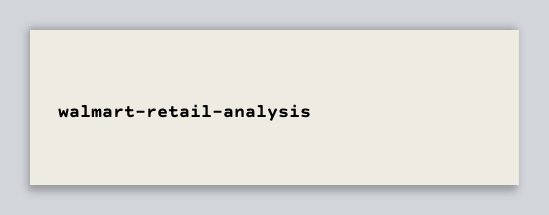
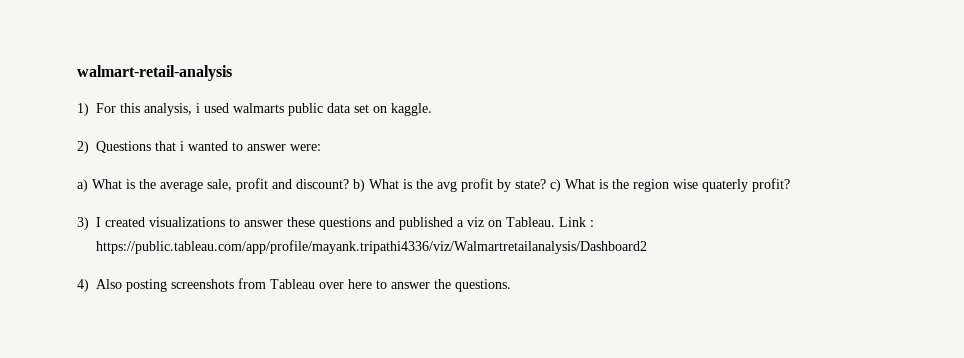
+ 1) For this analysis, i used walmarts public data set on kaggle.
+ 2) Questions that i wanted to answer were:
+ a) What is the average sale, profit and discount? b) What is the avg profit by state? c) What is the region wise quaterly profit?
+ 3) I created visualizations to answer these questions and published a viz on Tableau. Link : https://public.tableau.com/app/profile/mayank.tripathi4336/viz/Walmartretailanalysis/Dashboard2
+ 4) Also posting screenshots from Tableau over here to answer the questions.

